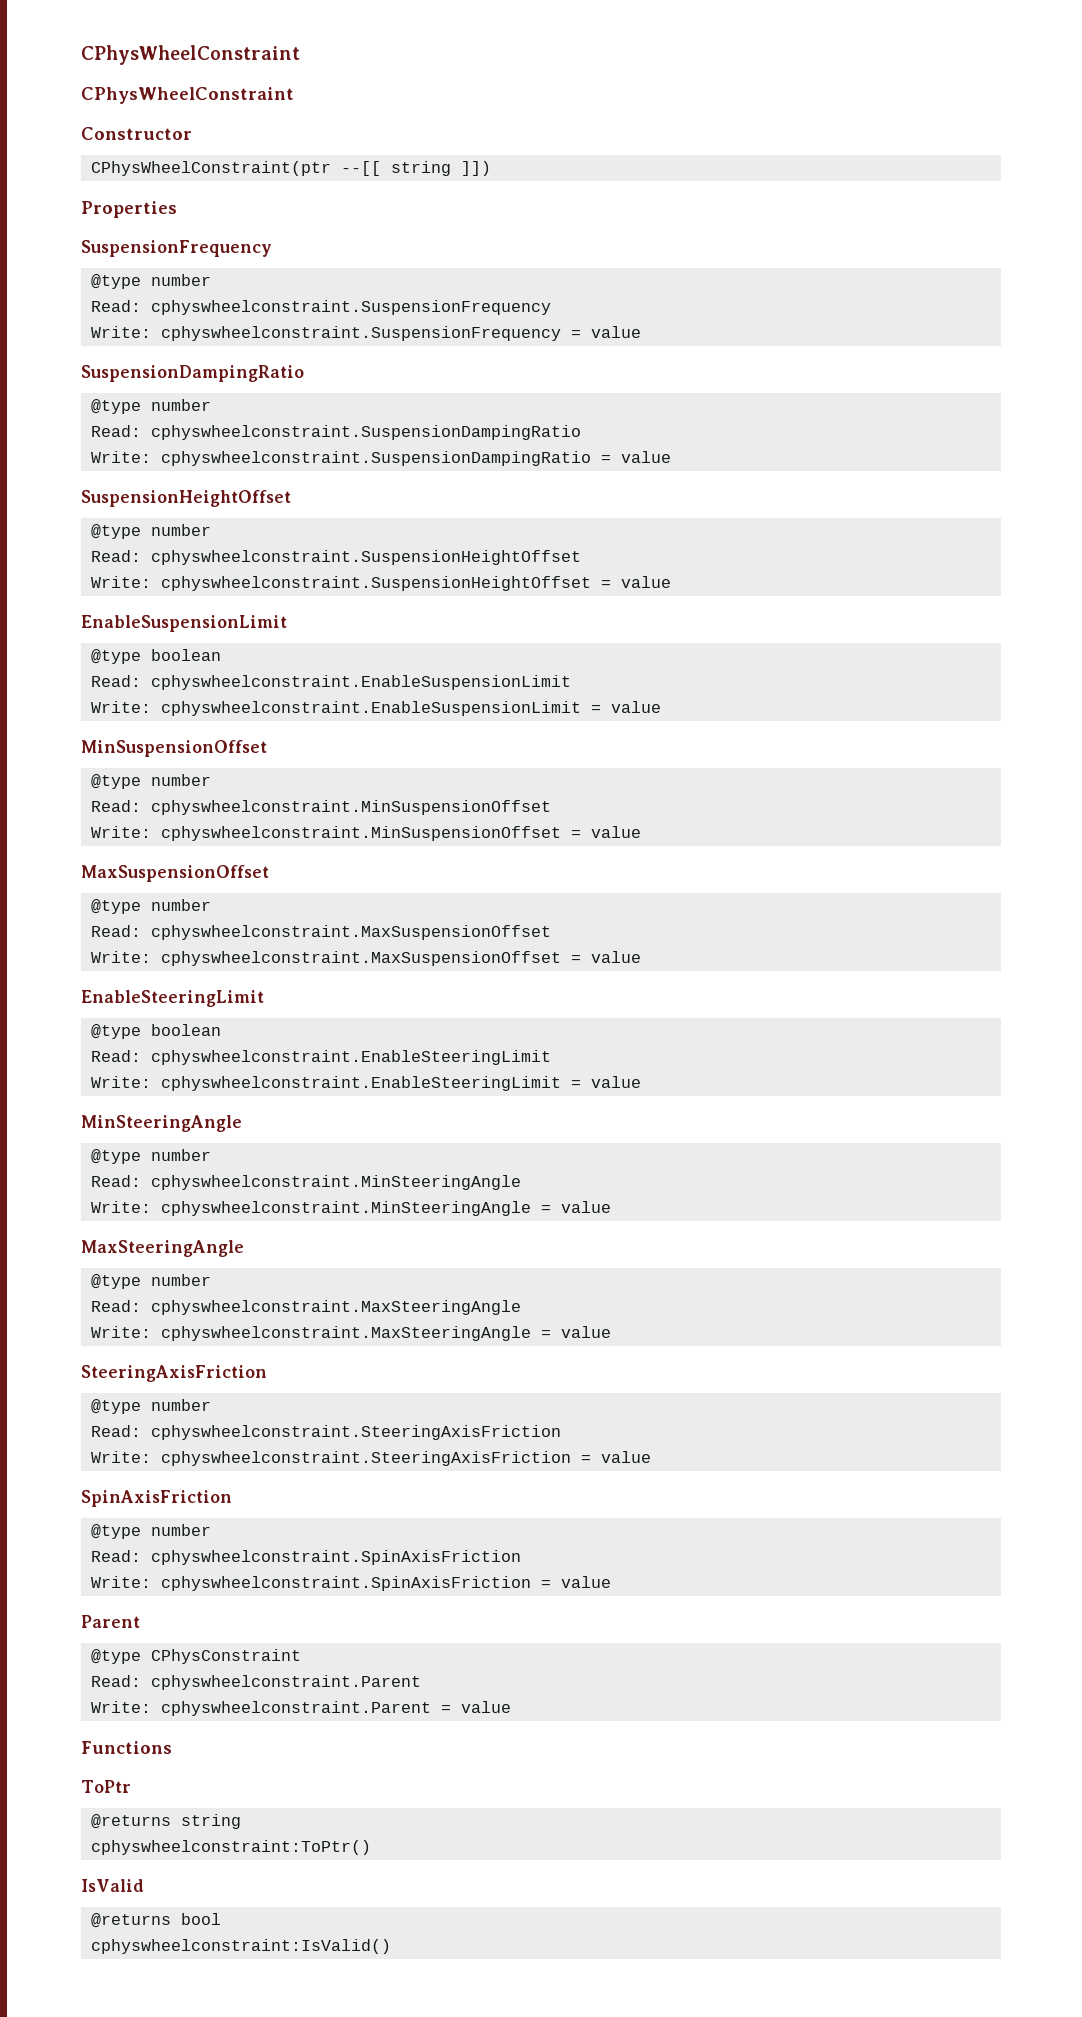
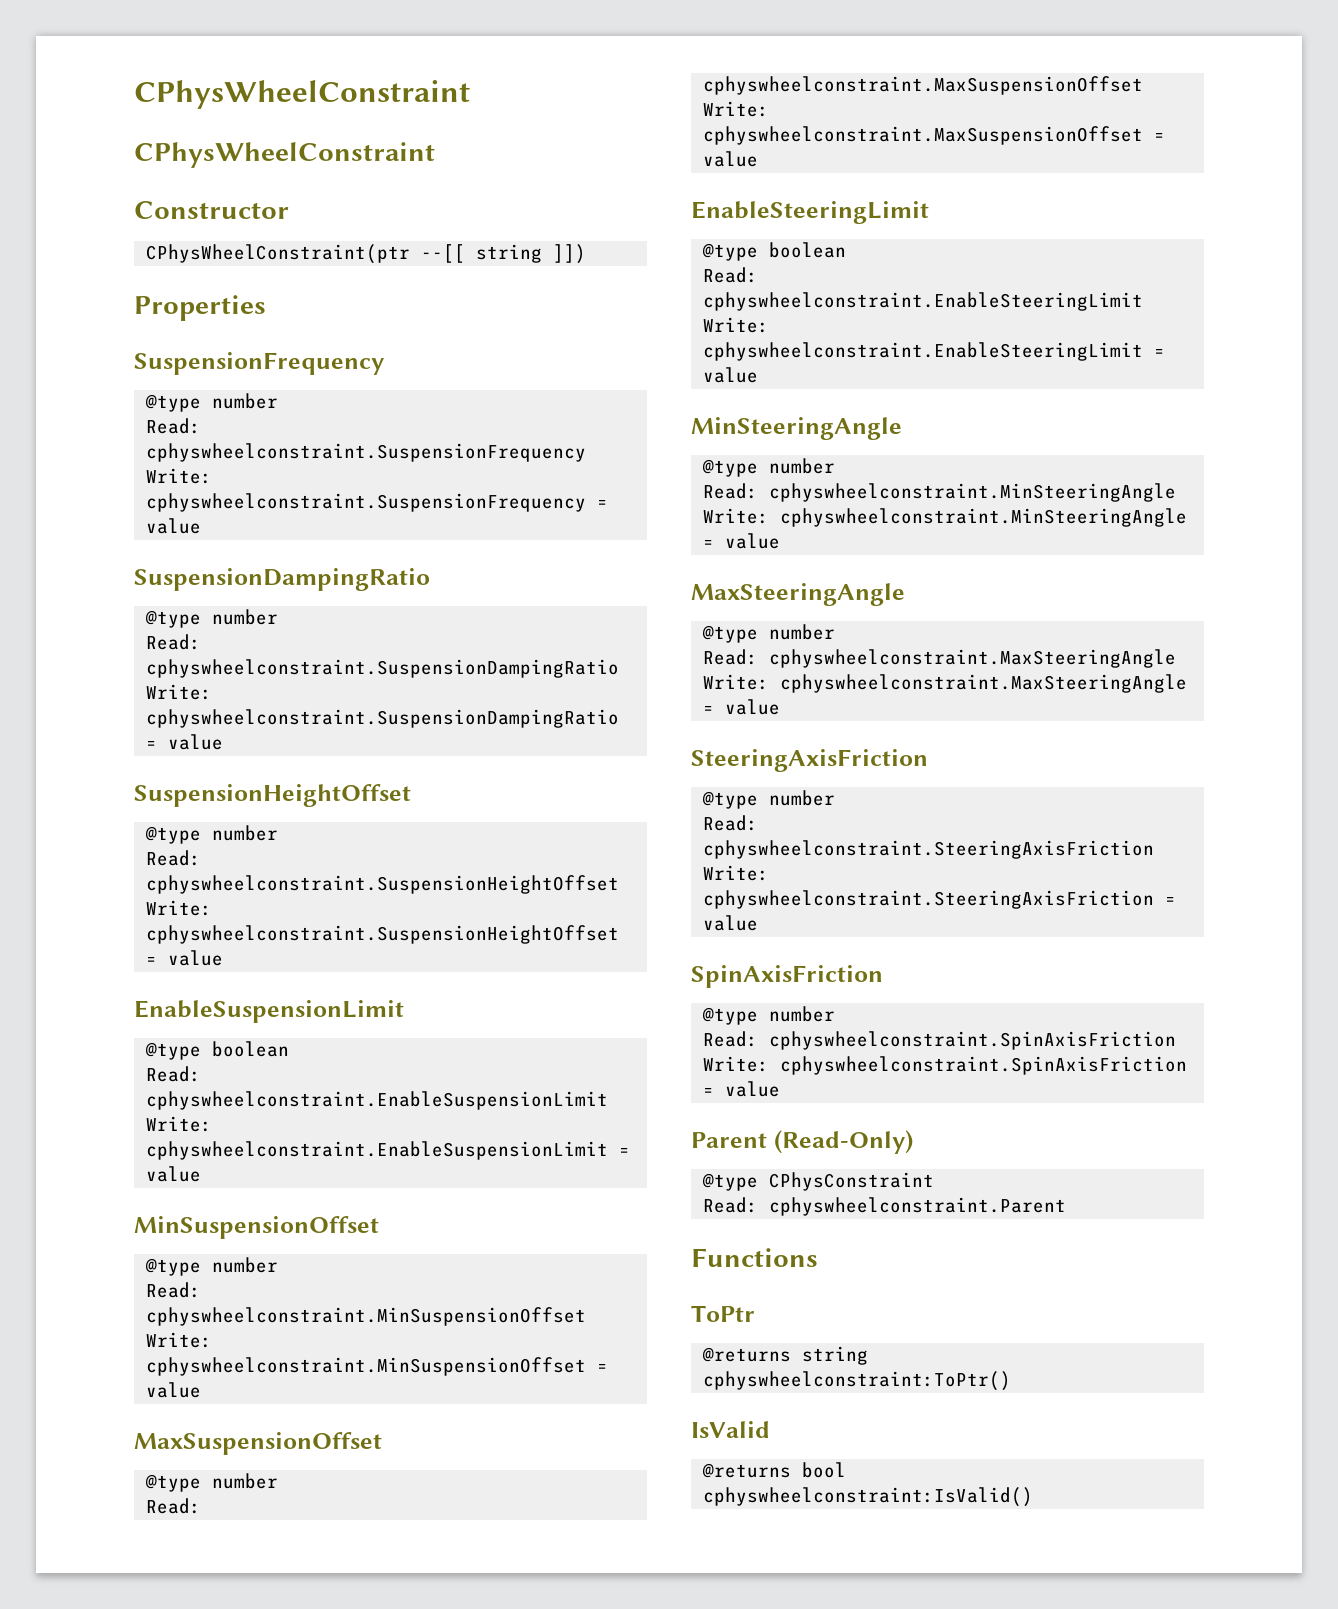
- Parent
+ Parent (Read-Only)
- Write: cphyswheelconstraint.Parent = value

